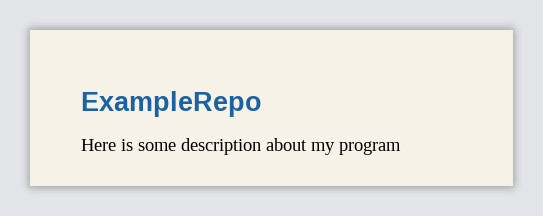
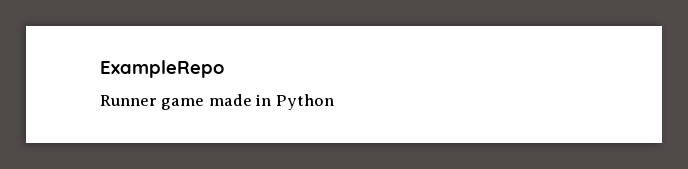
- Here is some description about my program
+ Runner game made in Python

